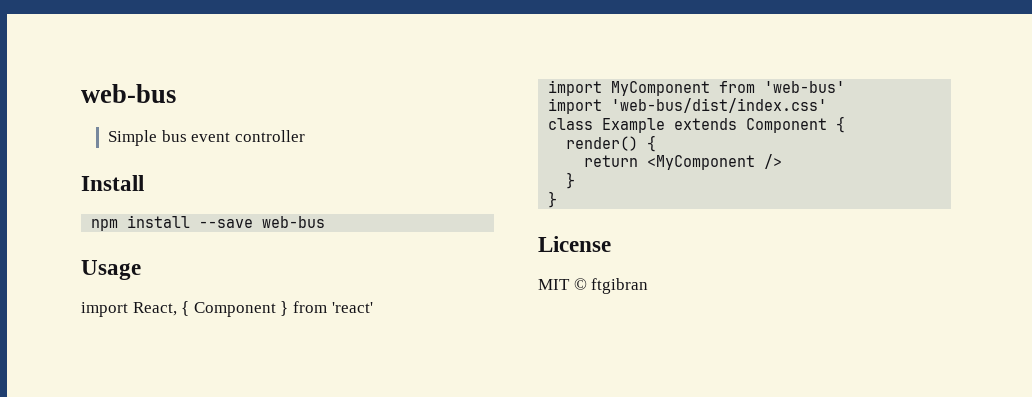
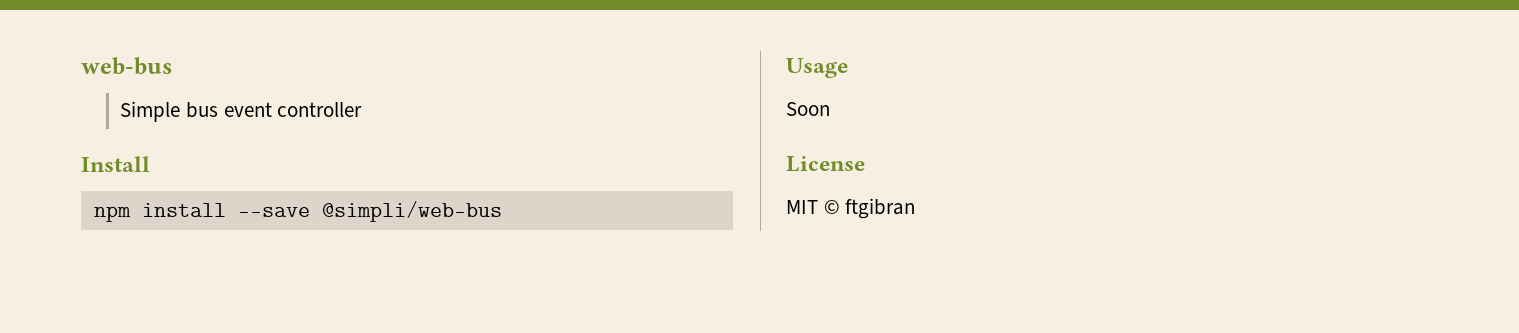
- npm install --save web-bus
+ npm install --save @simpli/web-bus
- import React, { Component } from 'react'
- import MyComponent from 'web-bus'
- import 'web-bus/dist/index.css'
- class Example extends Component {
- render() {
- return <MyComponent />
- }
- }
+ Soon

